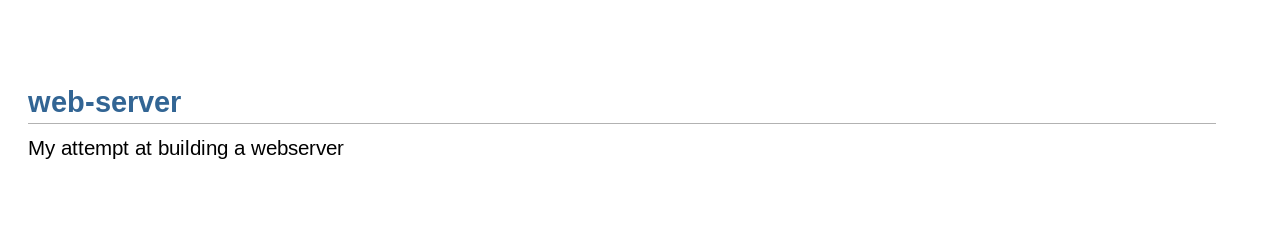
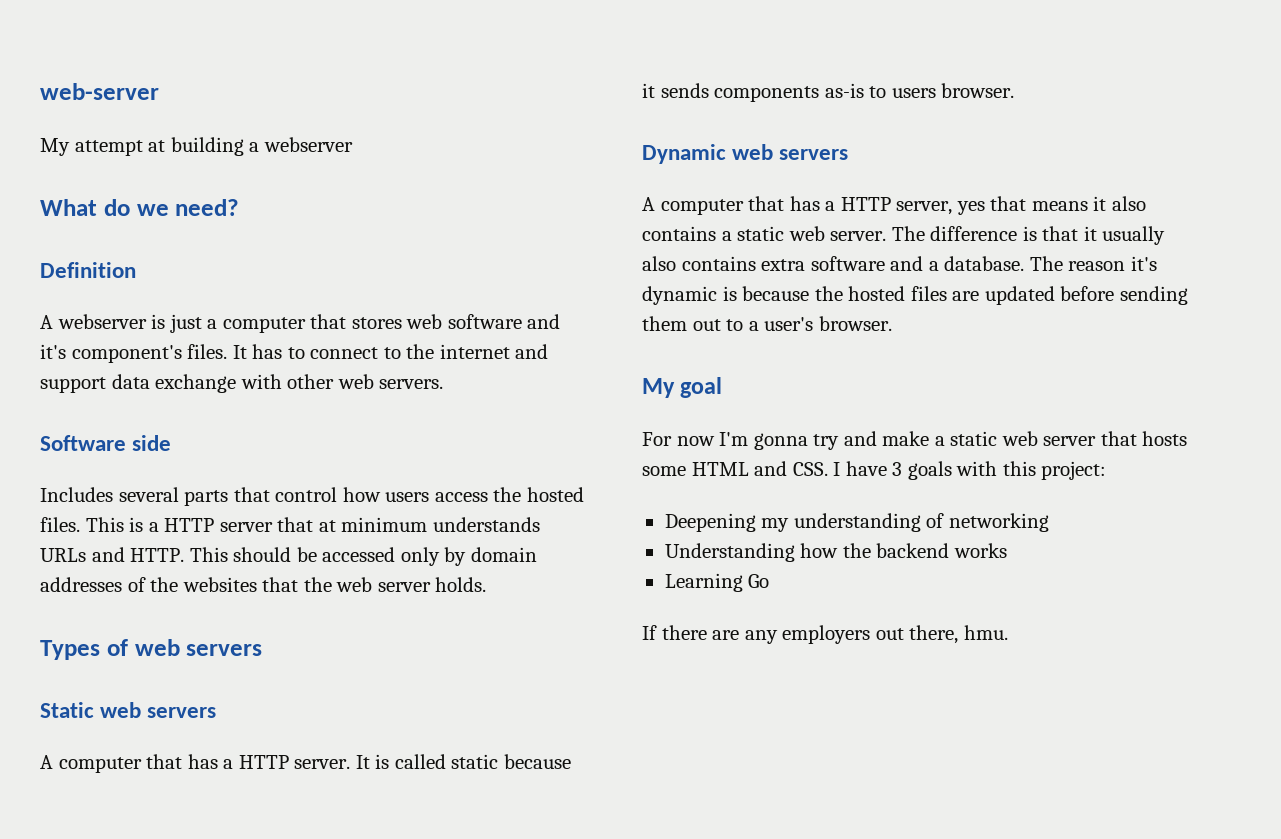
+ What do we need?
+ Definition
+ A webserver is just a computer that stores web software and it's component's files. It has to connect to the internet and support data exchange with other web servers.
+ Software side
+ Includes several parts that control how users access the hosted files. This is a HTTP server that at minimum understands URLs and HTTP. This should be accessed only by domain addresses of the websites that the web server holds.
+ Types of web servers
+ Static web servers
+ A computer that has a HTTP server. It is called static because it sends components as-is to users browser.
+ Dynamic web servers
+ A computer that has a HTTP server, yes that means it also contains a static web server. The difference is that it usually also contains extra software and a database. The reason it's dynamic is because the hosted files are updated before sending them out to a user's browser.
+ My goal
+ For now I'm gonna try and make a static web server that hosts some HTML and CSS. I have 3 goals with this project:
+ Deepening my understanding of networking
+ Understanding how the backend works
+ Learning Go
+ If there are any employers out there, hmu.

